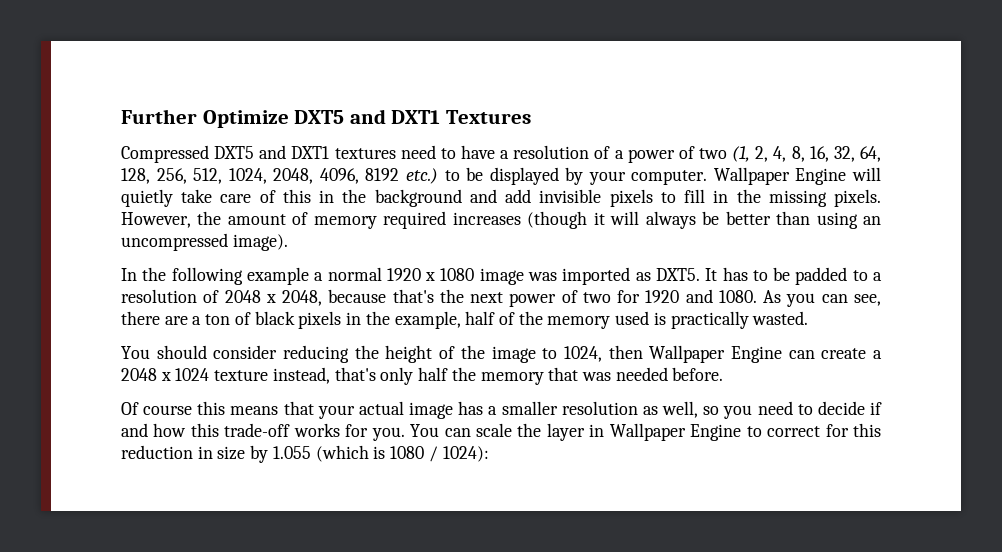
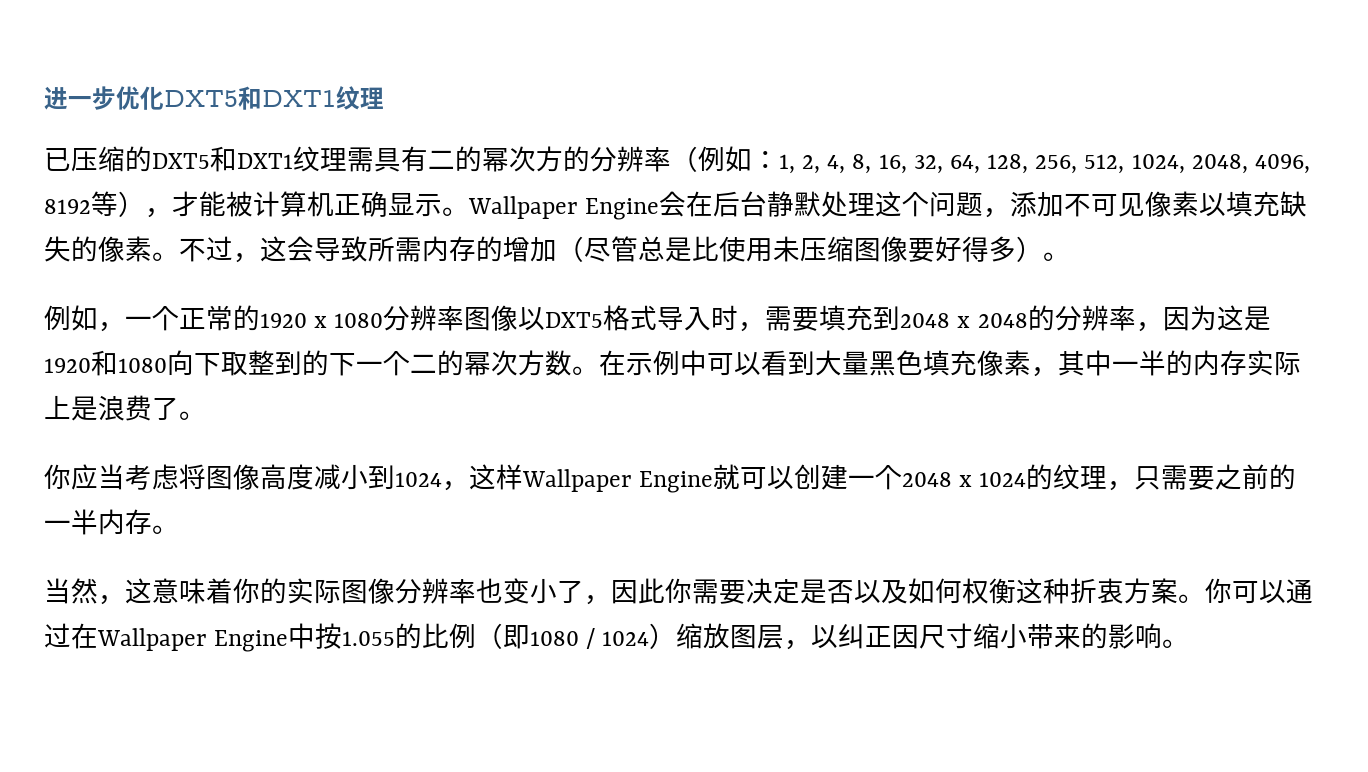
- Further Optimize DXT5 and DXT1 Textures
- Compressed DXT5 and DXT1 textures need to have a resolution of a power of two (1, 2, 4, 8, 16, 32, 64, 128, 256, 512, 1024, 2048, 4096, 8192 etc.) to be displayed by your computer. Wallpaper Engine will quietly take care of this in the background and add invisible pixels to fill in the missing pixels. However, the amount of memory required increases (though it will always be better than using an uncompressed image).
- In the following example a normal 1920 x 1080 image was imported as DXT5. It has to be padded to a resolution of 2048 x 2048, because that's the next power of two for 1920 and 1080. As you can see, there are a ton of black pixels in the example, half of the memory used is practically wasted.
- You should consider reducing the height of the image to 1024, then Wallpaper Engine can create a 2048 x 1024 texture instead, that's only half the memory that was needed before.
- Of course this means that your actual image has a smaller resolution as well, so you need to decide if and how this trade-off works for you. You can scale the layer in Wallpaper Engine to correct for this reduction in size by 1.055 (which is 1080 / 1024):
+ 进一步优化DXT5和DXT1纹理
+ 已压缩的DXT5和DXT1纹理需具有二的幂次方的分辨率（例如：1, 2, 4, 8, 16, 32, 64, 128, 256, 512, 1024, 2048, 4096, 8192等），才能被计算机正确显示。Wallpaper Engine会在后台静默处理这个问题，添加不可见像素以填充缺失的像素。不过，这会导致所需内存的增加（尽管总是比使用未压缩图像要好得多）。
+ 例如，一个正常的1920 x 1080分辨率图像以DXT5格式导入时，需要填充到2048 x 2048的分辨率，因为这是1920和1080向下取整到的下一个二的幂次方数。在示例中可以看到大量黑色填充像素，其中一半的内存实际上是浪费了。
+ 你应当考虑将图像高度减小到1024，这样Wallpaper Engine就可以创建一个2048 x 1024的纹理，只需要之前的一半内存。
+ 当然，这意味着你的实际图像分辨率也变小了，因此你需要决定是否以及如何权衡这种折衷方案。你可以通过在Wallpaper Engine中按1.055的比例（即1080 / 1024）缩放图层，以纠正因尺寸缩小带来的影响。

